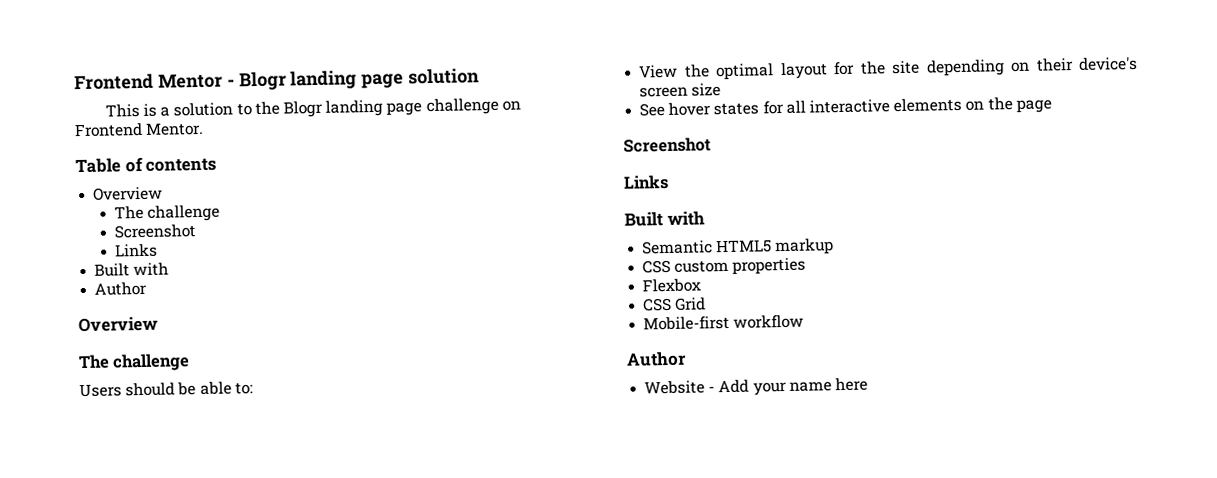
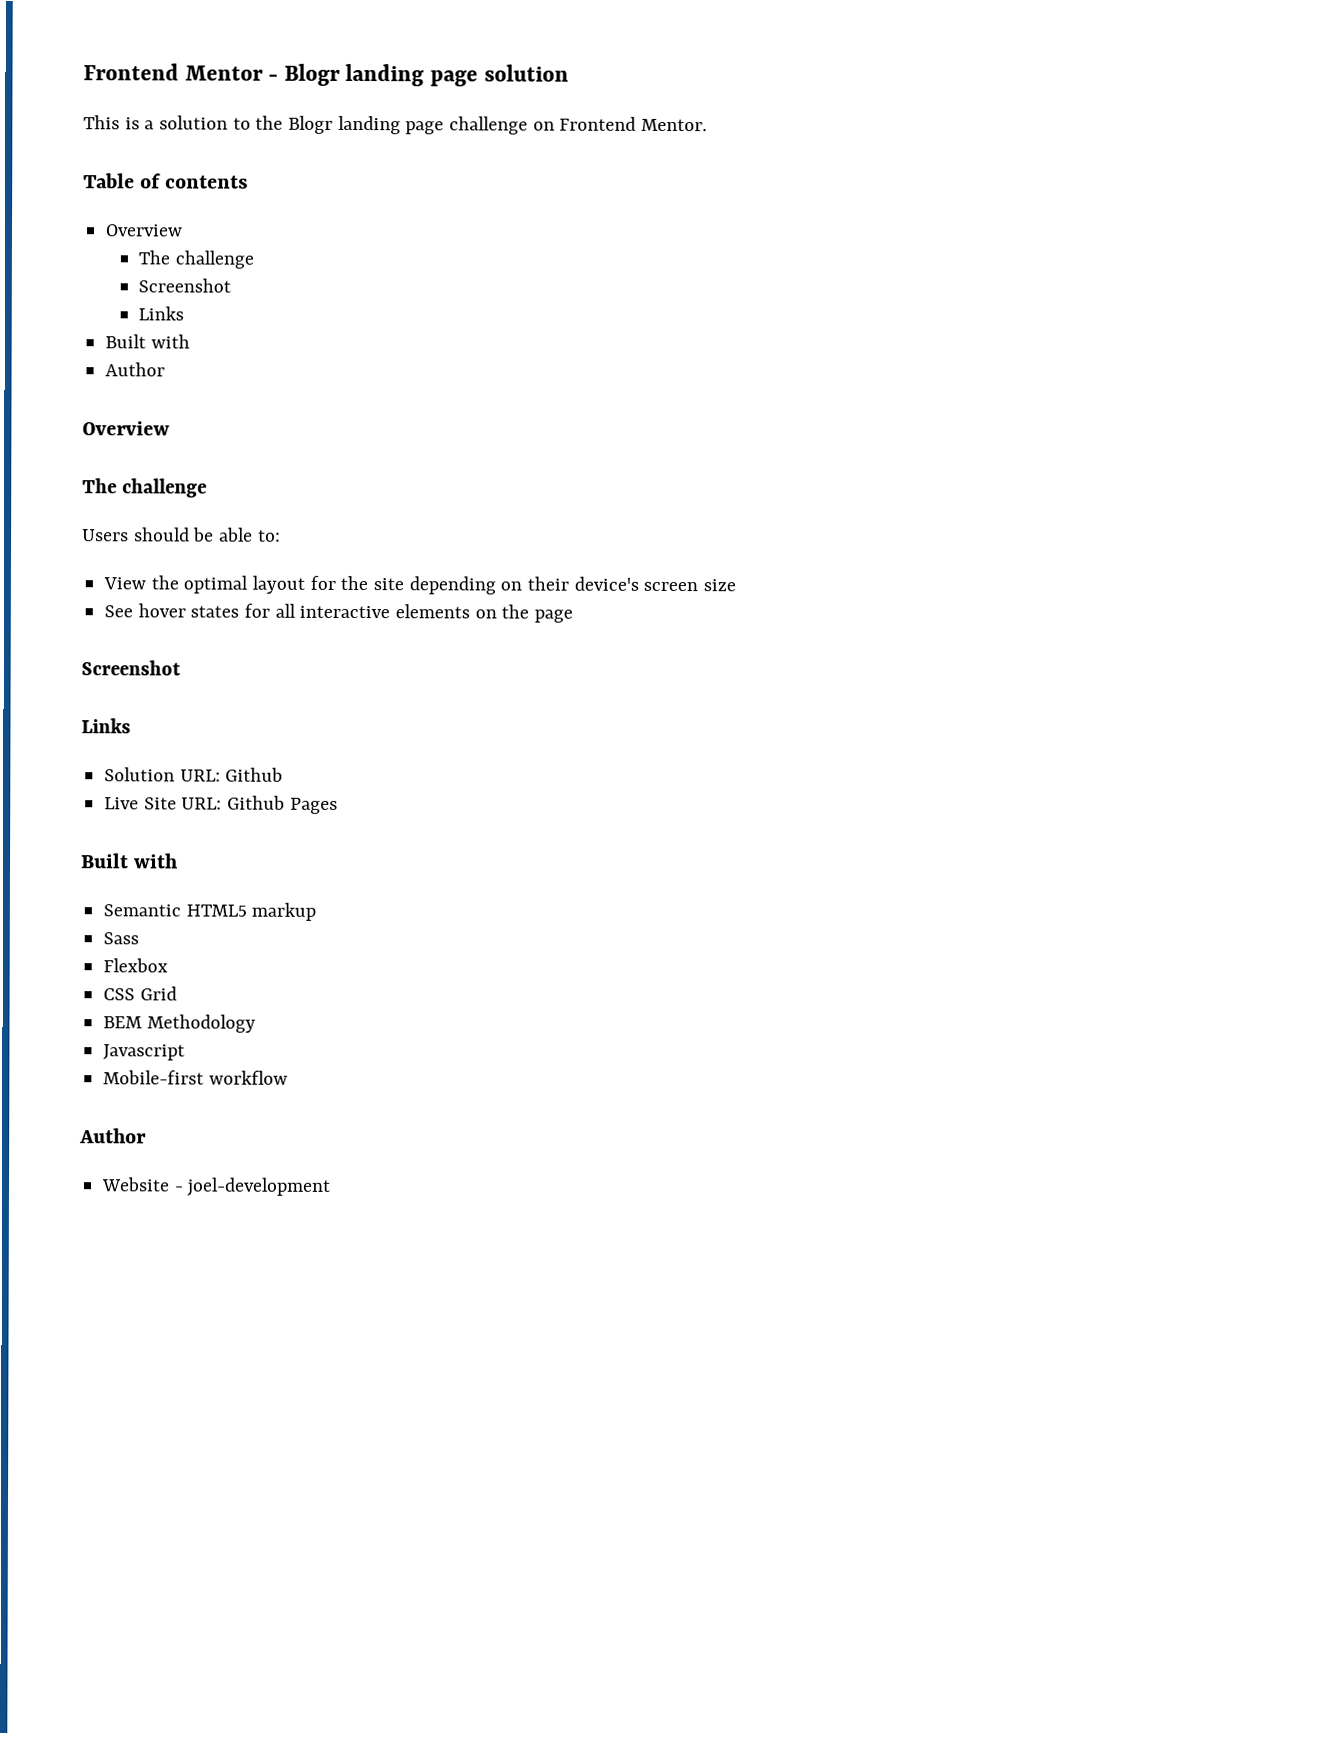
+ Solution URL: Github
+ Live Site URL: Github Pages
- CSS custom properties
+ Sass
+ BEM Methodology
+ Javascript
- Website - Add your name here
+ Website - joel-development

